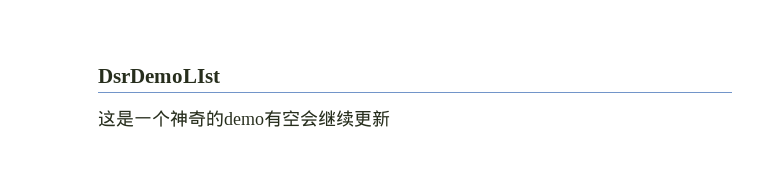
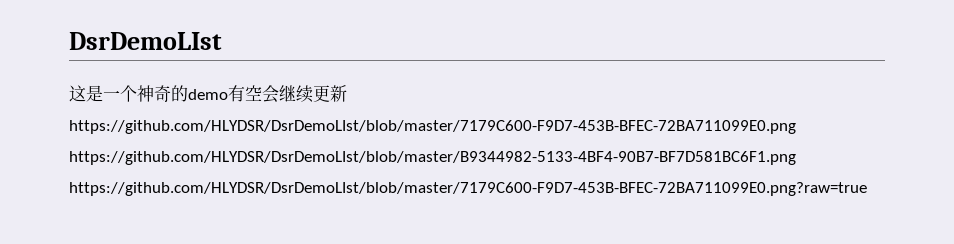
- 这是一个神奇的demo有空会继续更新
+ 这是一个神奇的demo有空会继续更新https://github.com/HLYDSR/DsrDemoLIst/blob/master/7179C600-F9D7-453B-BFEC-72BA711099E0.png https://github.com/HLYDSR/DsrDemoLIst/blob/master/B9344982-5133-4BF4-90B7-BF7D581BC6F1.png https://github.com/HLYDSR/DsrDemoLIst/blob/master/7179C600-F9D7-453B-BFEC-72BA711099E0.png?raw=true

